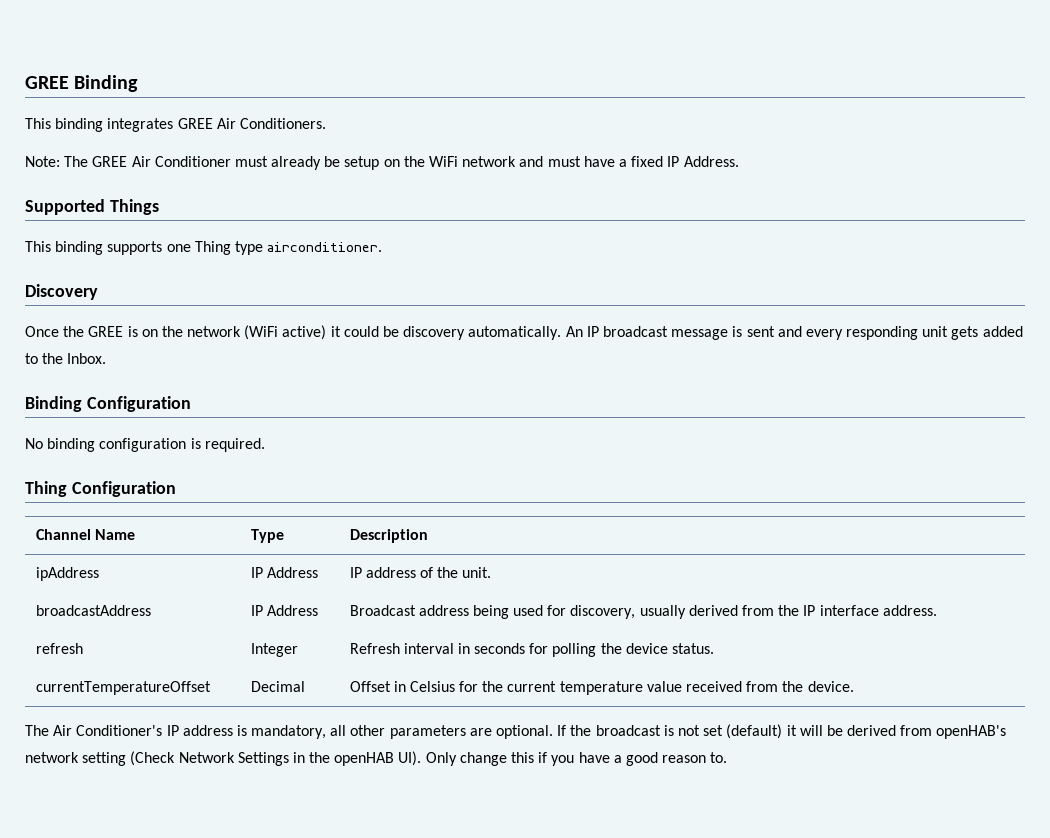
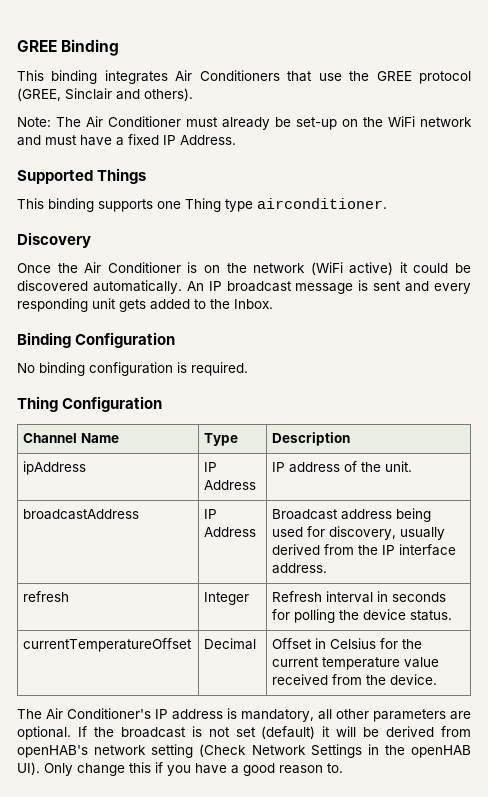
- This binding integrates GREE Air Conditioners.
+ This binding integrates Air Conditioners that use the GREE protocol (GREE, Sinclair and others).
- Note: The GREE Air Conditioner must already be setup on the WiFi network and must have a fixed IP Address.
+ Note: The Air Conditioner must already be set-up on the WiFi network and must have a fixed IP Address.
- Once the GREE is on the network (WiFi active) it could be discovery automatically.
+ Once the Air Conditioner is on the network (WiFi active) it could be discovered automatically.

